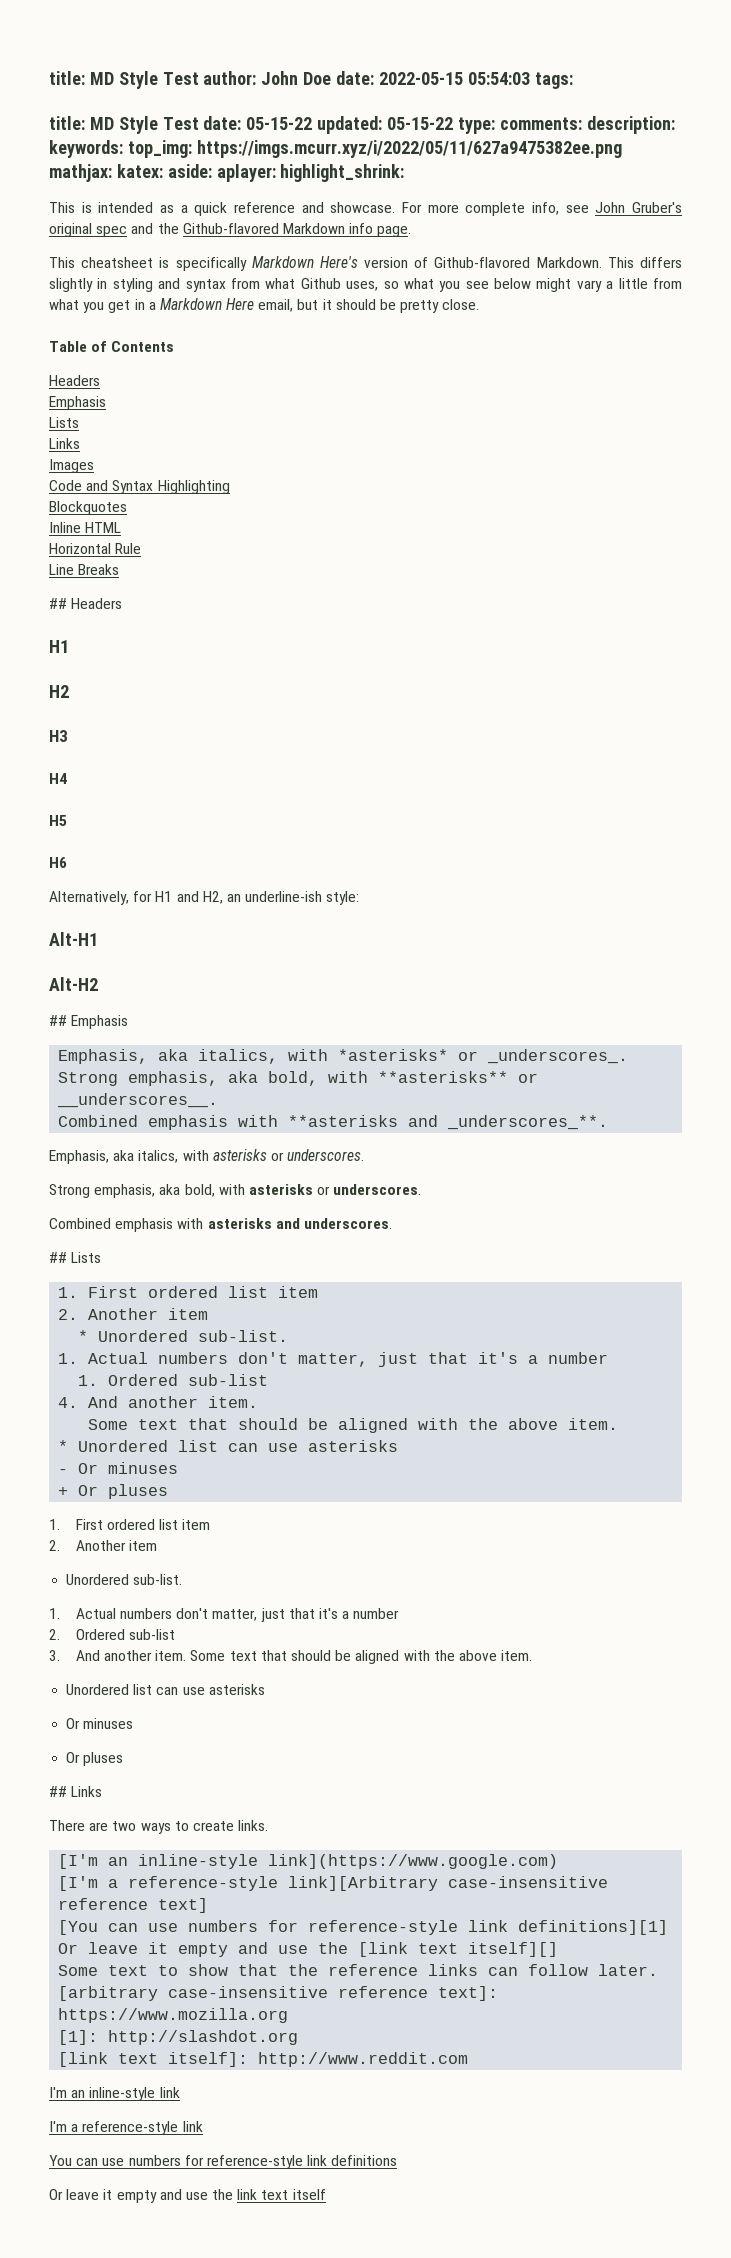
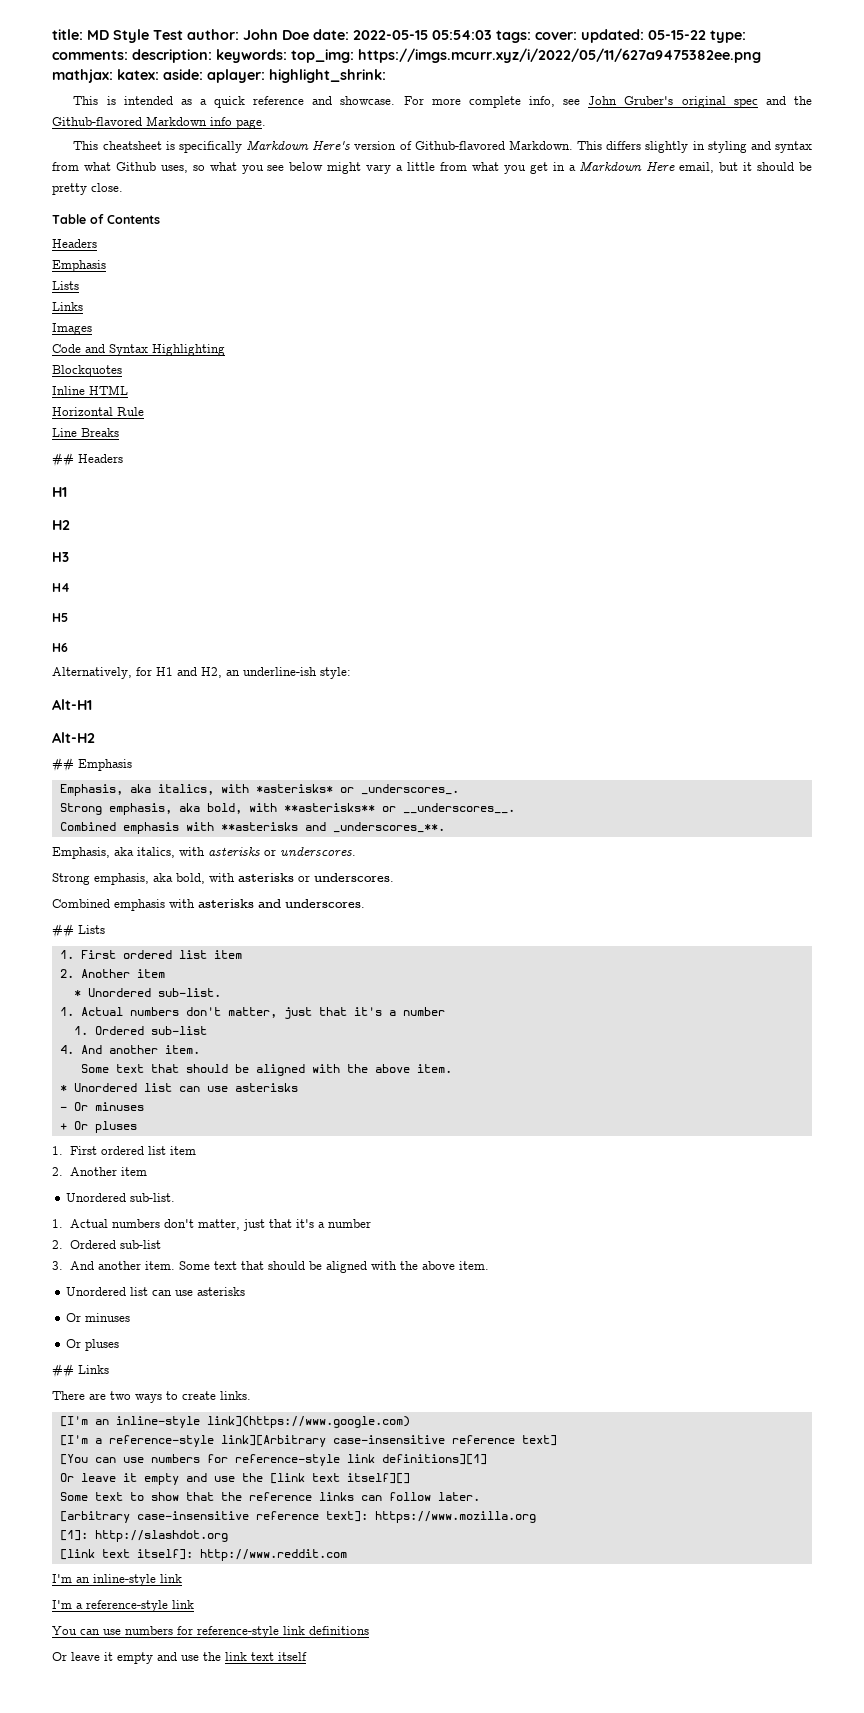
- title: MD Style Test author: John Doe date: 2022-05-15 05:54:03 tags:
- title: MD Style Test date: 05-15-22 updated: 05-15-22 type: comments: description: keywords: top_img: https://imgs.mcurr.xyz/i/2022/05/11/627a9475382ee.png mathjax: katex: aside: aplayer: highlight_shrink:
+ title: MD Style Test author: John Doe date: 2022-05-15 05:54:03 tags: cover: updated: 05-15-22 type: comments: description: keywords: top_img: https://imgs.mcurr.xyz/i/2022/05/11/627a9475382ee.png mathjax: katex: aside: aplayer: highlight_shrink:

